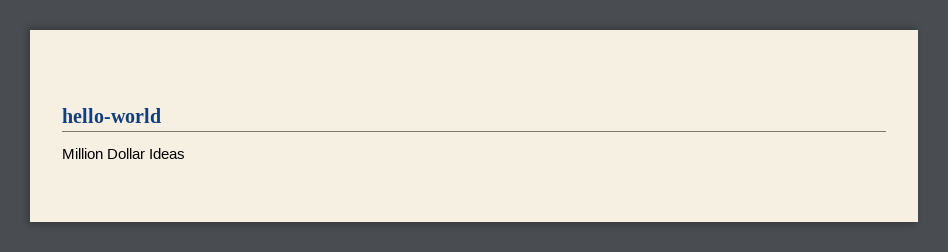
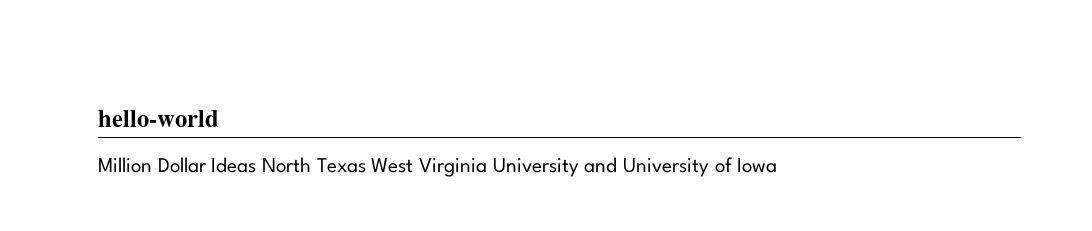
- Million Dollar Ideas
+ Million Dollar Ideas North Texas West Virginia University and University of Iowa

